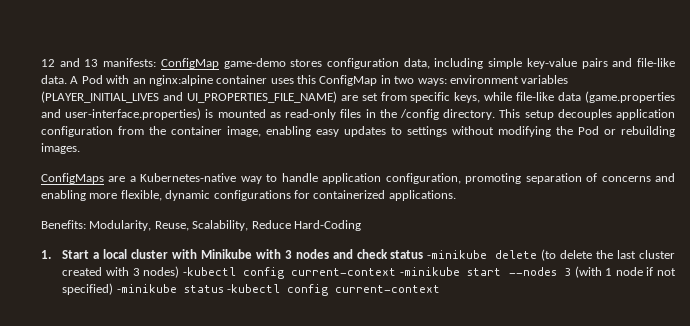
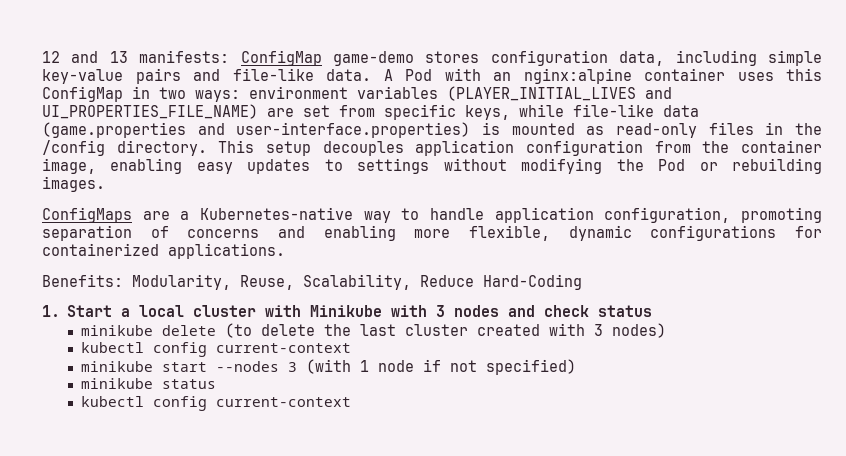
- 1. Start a local cluster with Minikube with 3 nodes and check status -minikube delete (to delete the last cluster created with 3 nodes) -kubectl config current-context -minikube start --nodes 3 (with 1 node if not specified) -minikube status -kubectl config current-context
+ 1. Start a local cluster with Minikube with 3 nodes and check status
+ minikube delete (to delete the last cluster created with 3 nodes)
+ kubectl config current-context
+ minikube start --nodes 3 (with 1 node if not specified)
+ minikube status
+ kubectl config current-context

